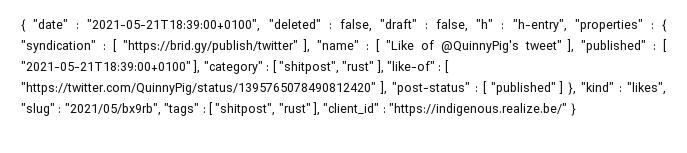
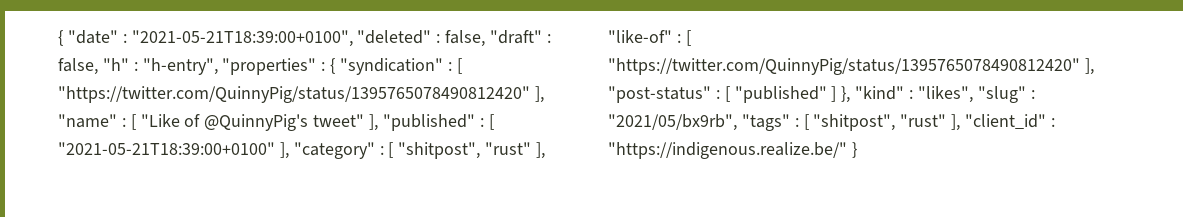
- [ "https://brid.gy/publish/twitter" ], "name" :
+ [ "https://twitter.com/QuinnyPig/status/1395765078490812420" ], "name" :

